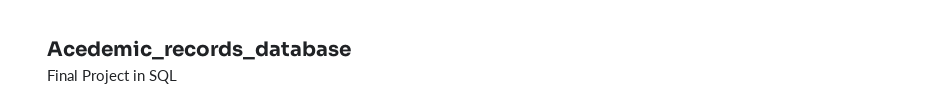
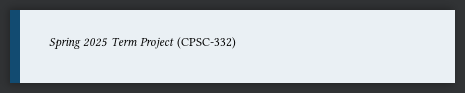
- Acedemic_records_database
- Final Project in SQL
+ Spring 2025 Term Project (CPSC-332)

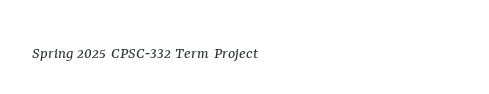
- Spring 2025 Term Project (CPSC-332)
+ Spring 2025 CPSC‑332 Term Project

